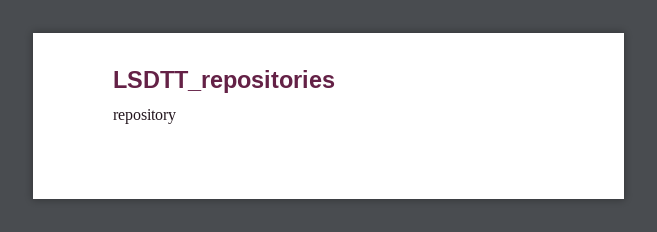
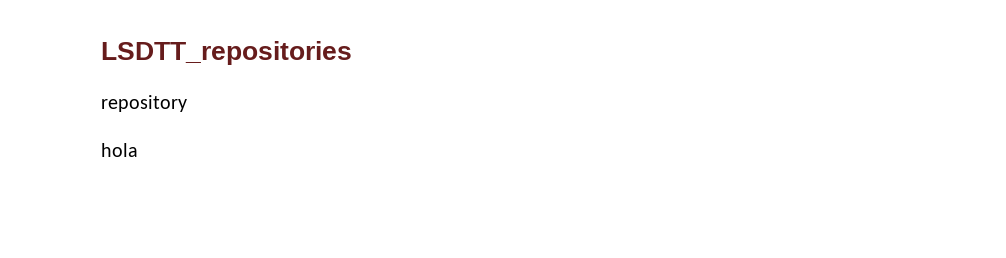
+ hola

